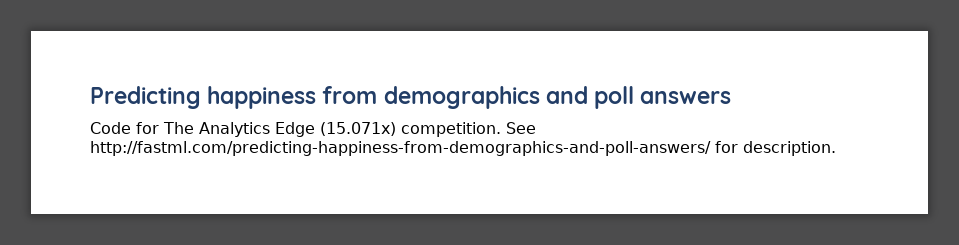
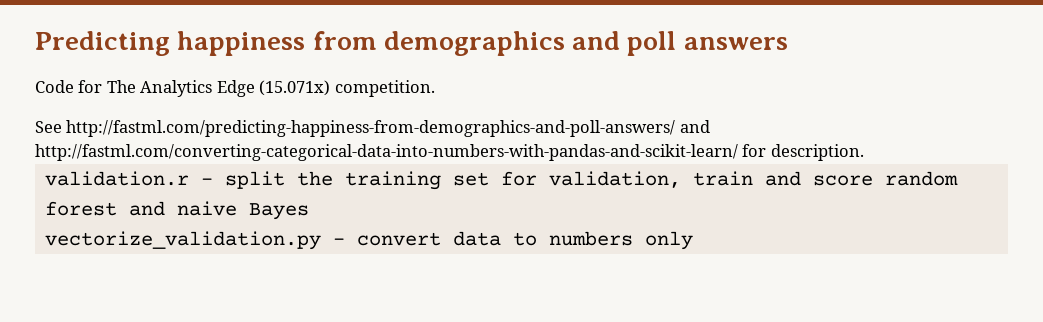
- Code for The Analytics Edge (15.071x) competition. See http://fastml.com/predicting-happiness-from-demographics-and-poll-answers/ for description.
+ Code for The Analytics Edge (15.071x) competition.
+ See http://fastml.com/predicting-happiness-from-demographics-and-poll-answers/ and http://fastml.com/converting-categorical-data-into-numbers-with-pandas-and-scikit-learn/ for description.
+ validation.r - split the training set for validation, train and score random forest and naive Bayes
+ vectorize_validation.py - convert data to numbers only

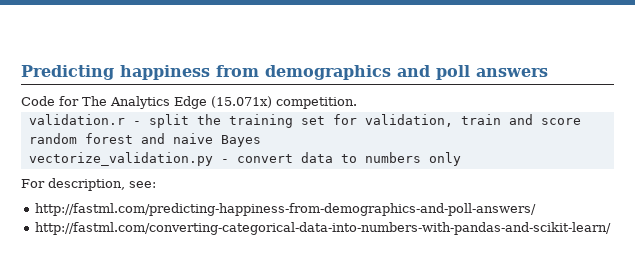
- See http://fastml.com/predicting-happiness-from-demographics-and-poll-answers/ and http://fastml.com/converting-categorical-data-into-numbers-with-pandas-and-scikit-learn/ for description.
+ For description, see:
+ http://fastml.com/predicting-happiness-from-demographics-and-poll-answers/
+ http://fastml.com/converting-categorical-data-into-numbers-with-pandas-and-scikit-learn/

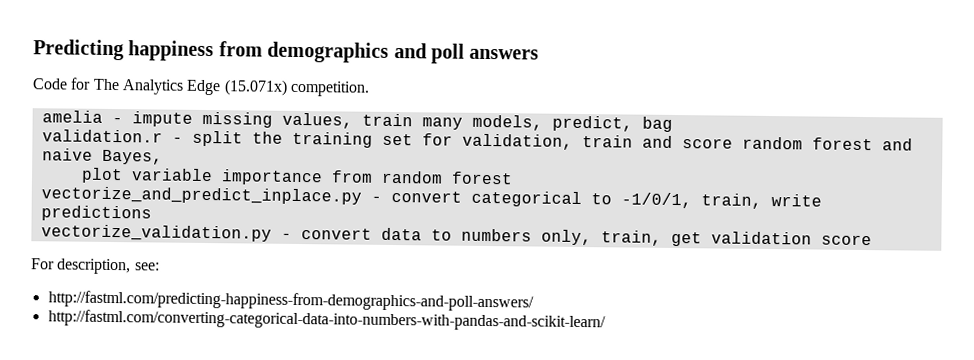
+ amelia - impute missing values, train many models, predict, bag
- validation.r - split the training set for validation, train and score random forest and naive Bayes
+ validation.r - split the training set for validation, train and score random forest and naive Bayes,
+ plot variable importance from random forest
+ vectorize_and_predict_inplace.py - convert categorical to -1/0/1, train, write predictions
- vectorize_validation.py - convert data to numbers only
+ vectorize_validation.py - convert data to numbers only, train, get validation score

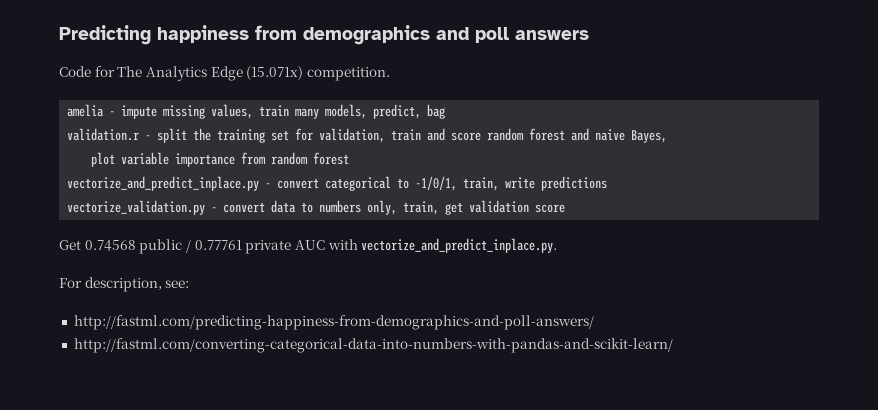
+ Get 0.74568 public / 0.77761 private AUC with vectorize_and_predict_inplace.py.

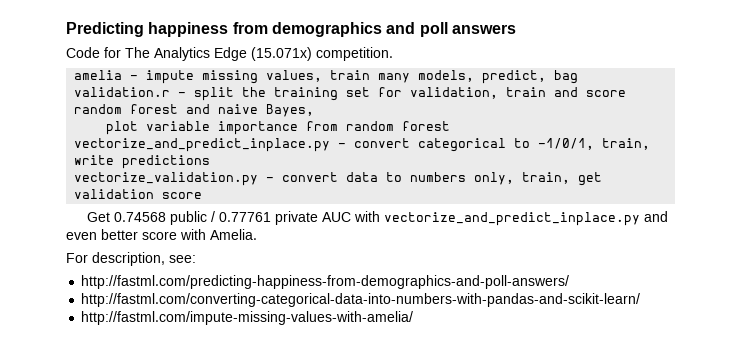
- Get 0.74568 public / 0.77761 private AUC with vectorize_and_predict_inplace.py.
+ Get 0.74568 public / 0.77761 private AUC with vectorize_and_predict_inplace.py and even better score with Amelia.
+ http://fastml.com/impute-missing-values-with-amelia/

